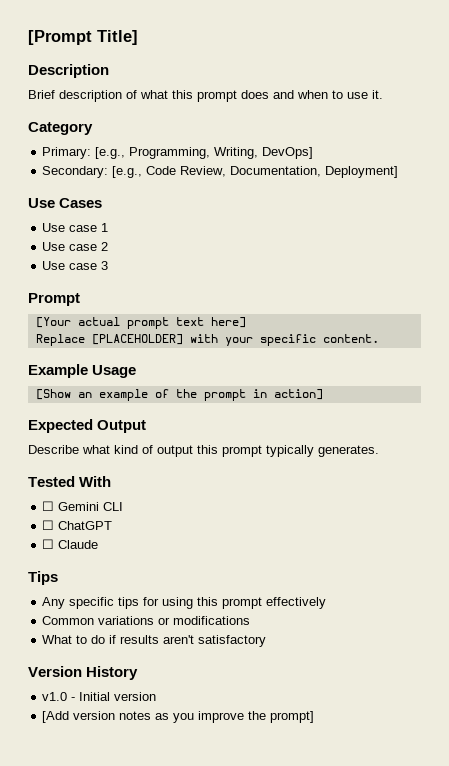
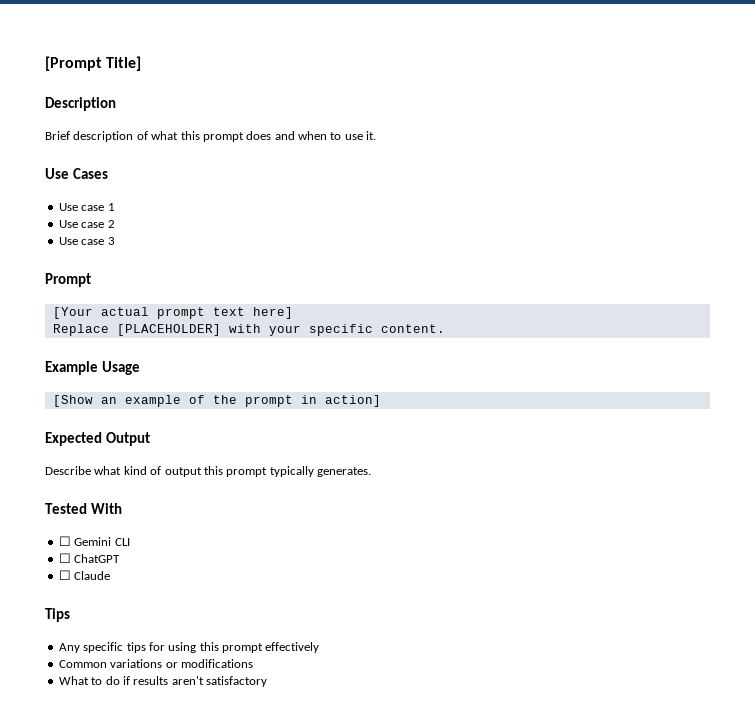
- Category
- Primary: [e.g., Programming, Writing, DevOps]
- Secondary: [e.g., Code Review, Documentation, Deployment]
- Version History
- v1.0 - Initial version
- [Add version notes as you improve the prompt]

